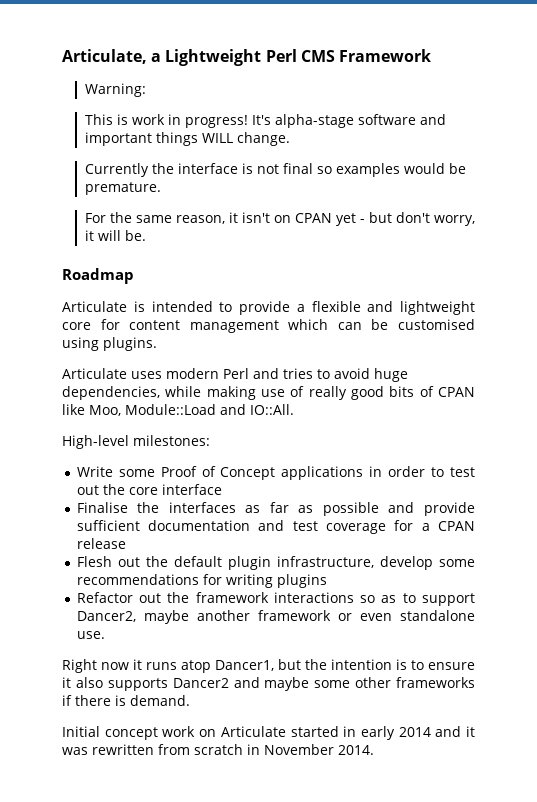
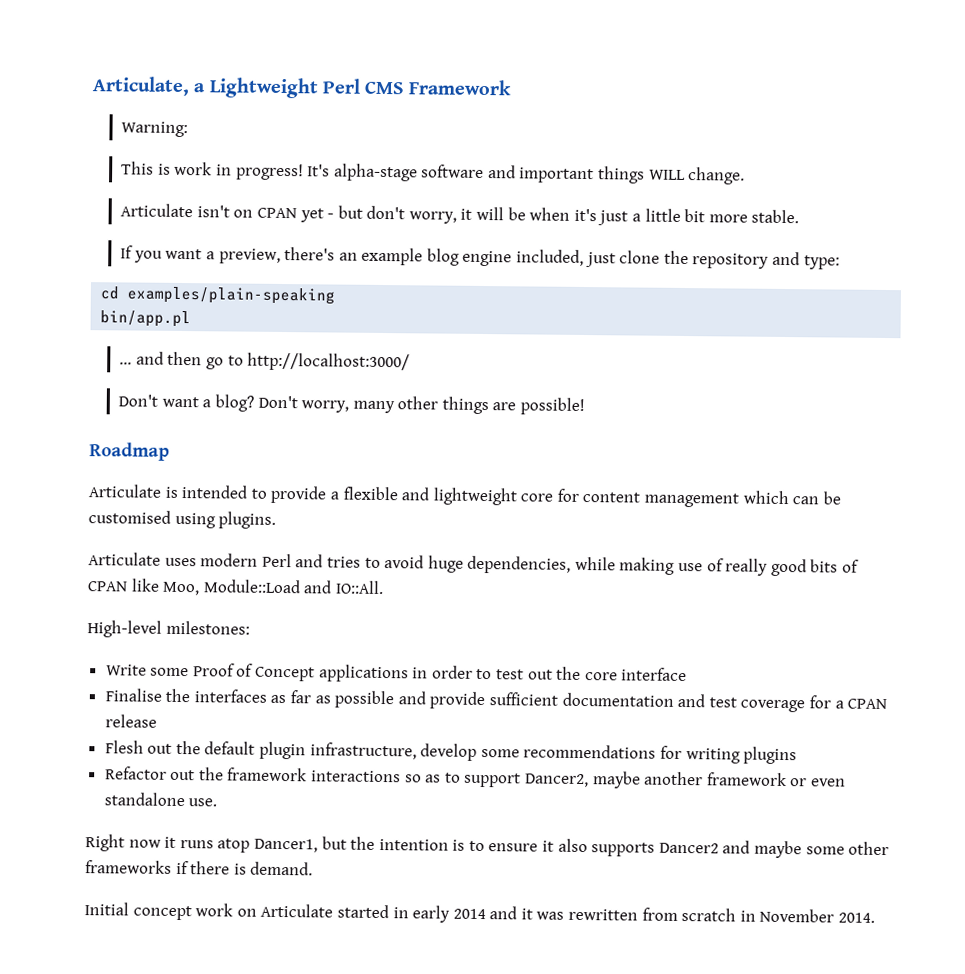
- Currently the interface is not final so examples would be premature.
- For the same reason, it isn't on CPAN yet - but don't worry, it will be.
+ Articulate isn't on CPAN yet - but don't worry, it will be when it's just a little bit more stable.
+ If you want a preview, there's an example blog engine included, just clone the repository and type:
+ cd examples/plain-speaking
+ bin/app.pl
+ ... and then go to http://localhost:3000/
+ Don't want a blog? Don't worry, many other things are possible!

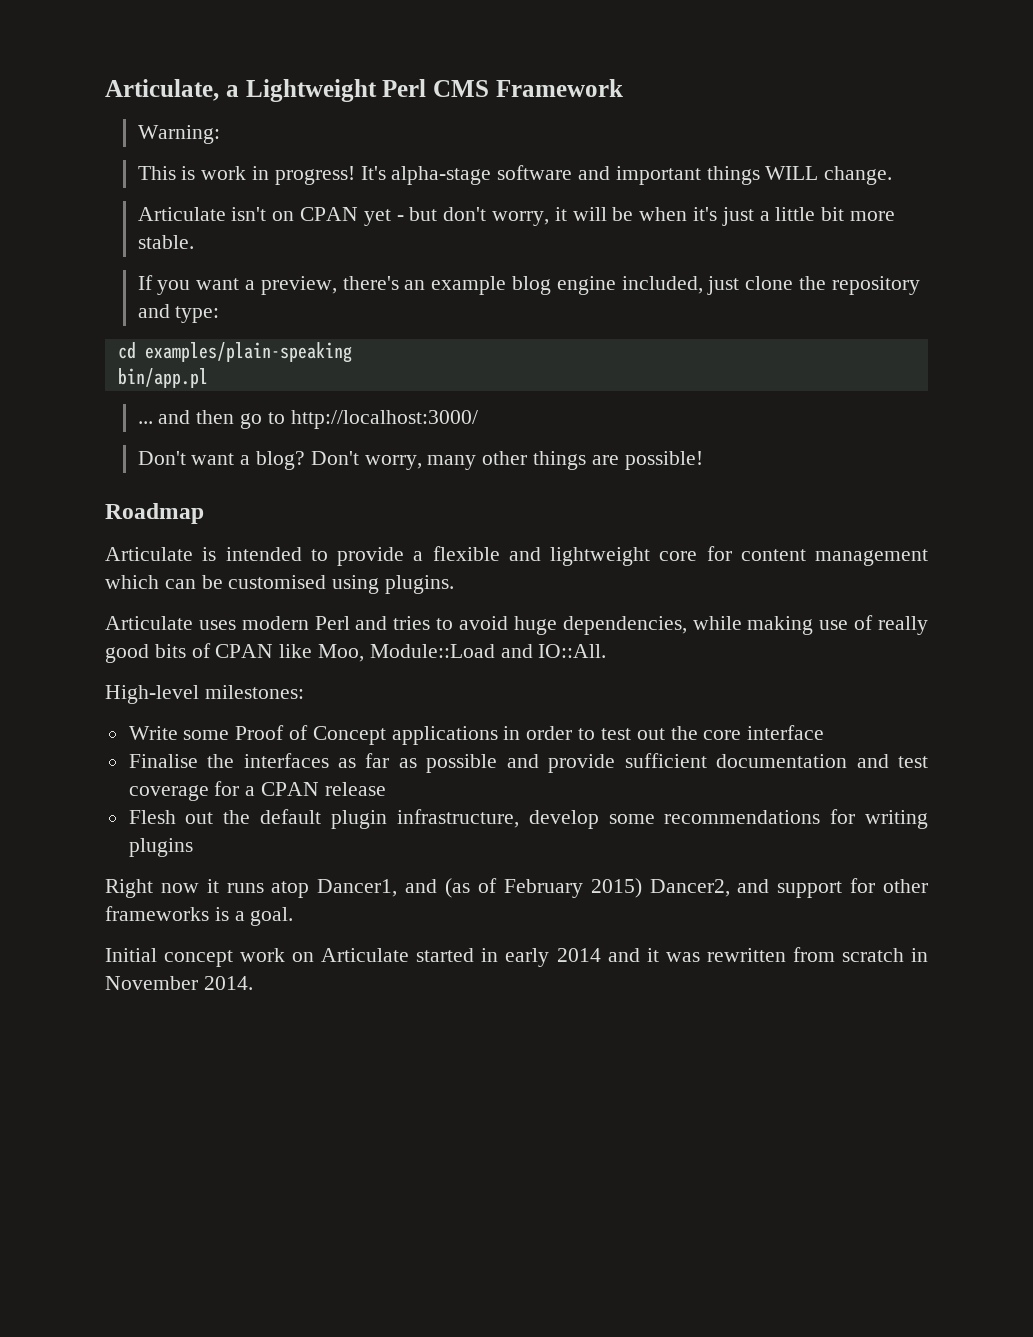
- Refactor out the framework interactions so as to support Dancer2, maybe another framework or even standalone use.
- Right now it runs atop Dancer1, but the intention is to ensure it also supports Dancer2 and maybe some other frameworks if there is demand.
+ Right now it runs atop Dancer1, and (as of February 2015) Dancer2, and support for other frameworks is a goal.

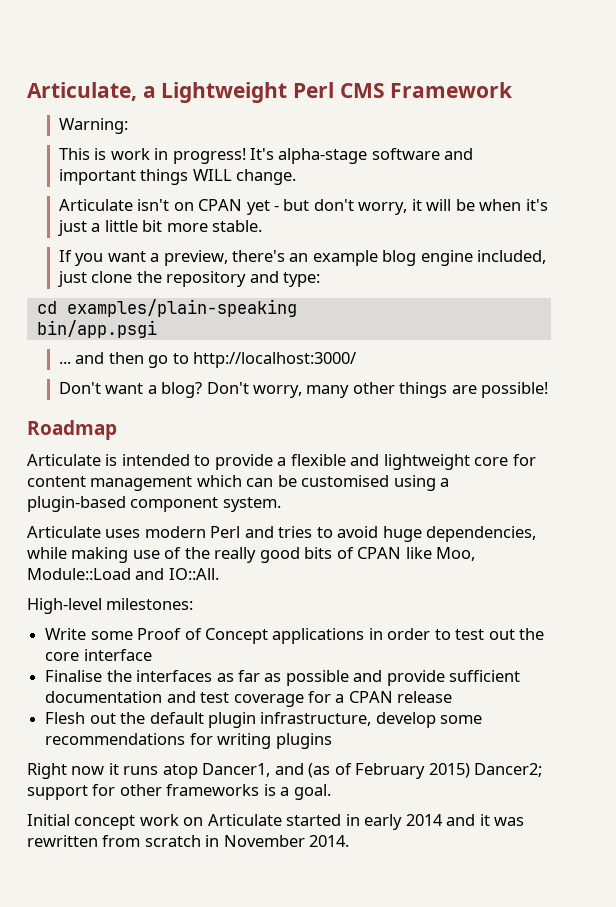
- bin/app.pl
+ bin/app.psgi
- Articulate is intended to provide a flexible and lightweight core for content management which can be customised using plugins.
+ Articulate is intended to provide a flexible and lightweight core for content management which can be customised using a plugin-based component system.
- Articulate uses modern Perl and tries to avoid huge dependencies, while making use of really good bits of CPAN like Moo, Module::Load and IO::All.
+ Articulate uses modern Perl and tries to avoid huge dependencies, while making use of the really good bits of CPAN like Moo, Module::Load and IO::All.
- Right now it runs atop Dancer1, and (as of February 2015) Dancer2, and support for other frameworks is a goal.
+ Right now it runs atop Dancer1, and (as of February 2015) Dancer2; support for other frameworks is a goal.

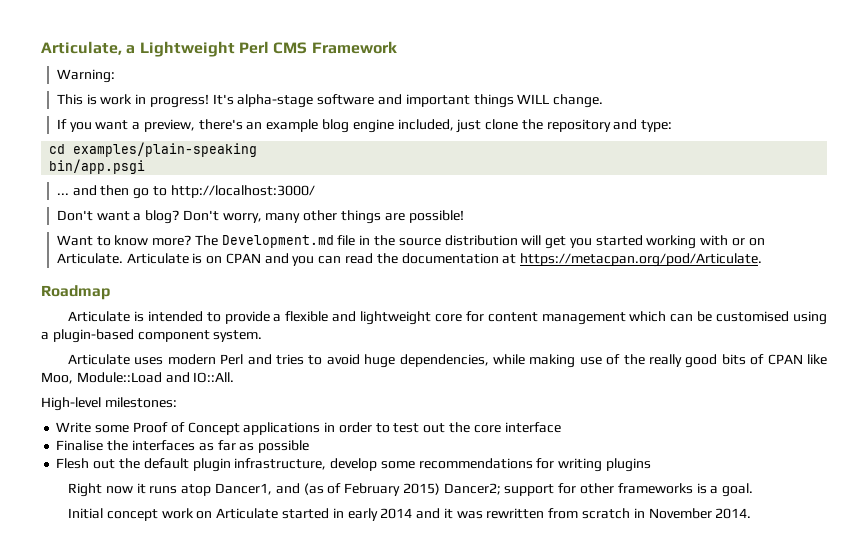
- Articulate isn't on CPAN yet - but don't worry, it will be when it's just a little bit more stable.
+ Want to know more? The Development.md file in the source distribution will get you started working with or on Articulate. Articulate is on CPAN and you can read the documentation at https://metacpan.org/pod/Articulate.
- Finalise the interfaces as far as possible and provide sufficient documentation and test coverage for a CPAN release
+ Finalise the interfaces as far as possible

